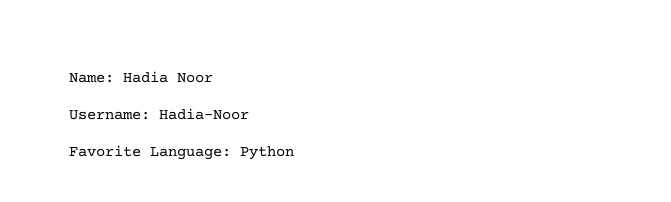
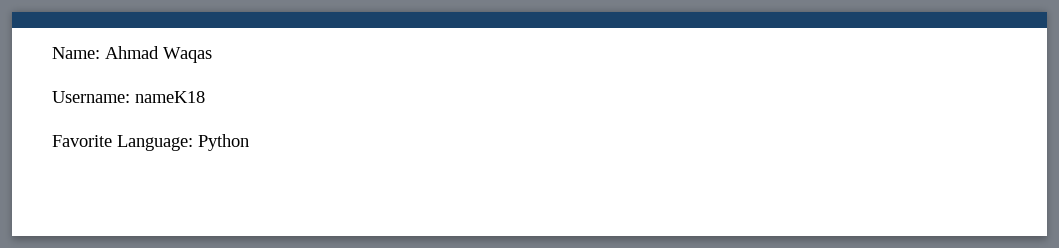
- Name: Hadia Noor
+ Name: Ahmad Waqas
- Username: Hadia-Noor
+ Username: nameK18

